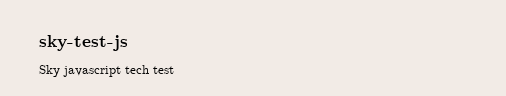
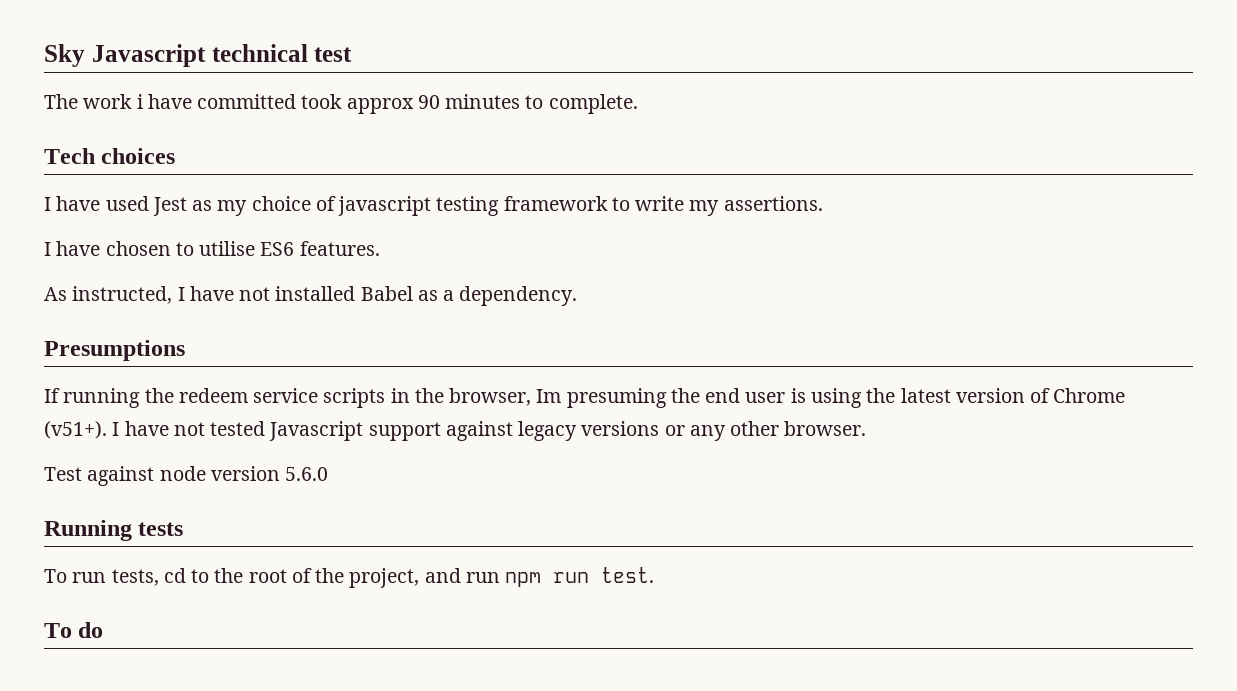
- sky-test-js
- Sky javascript tech test
+ Sky Javascript technical test
+ The work i have committed took approx 90 minutes to complete.
+ Tech choices
+ I have used Jest as my choice of javascript testing framework to write my assertions.
+ I have chosen to utilise ES6 features.
+ As instructed, I have not installed Babel as a dependency.
+ Presumptions
+ If running the redeem service scripts in the browser, Im presuming the end user is using the latest version of Chrome (v51+). I have not tested Javascript support against legacy versions or any other browser.
+ Test against node version 5.6.0
+ Running tests
+ To run tests, cd to the root of the project, and run npm run test.
+ To do

